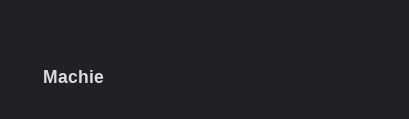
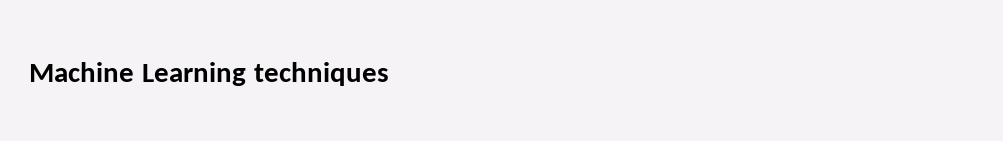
- Machie
+ Machine Learning techniques

